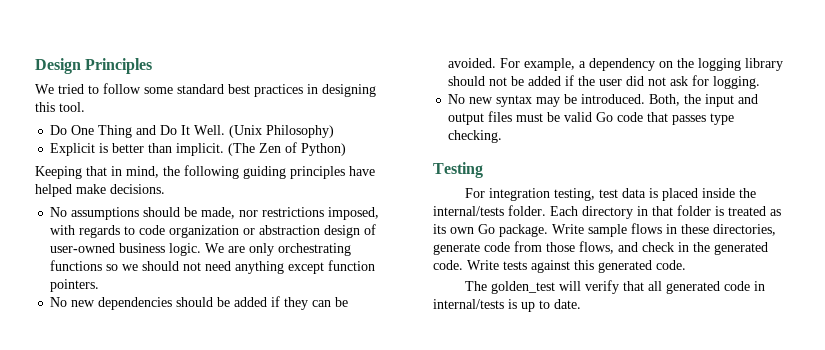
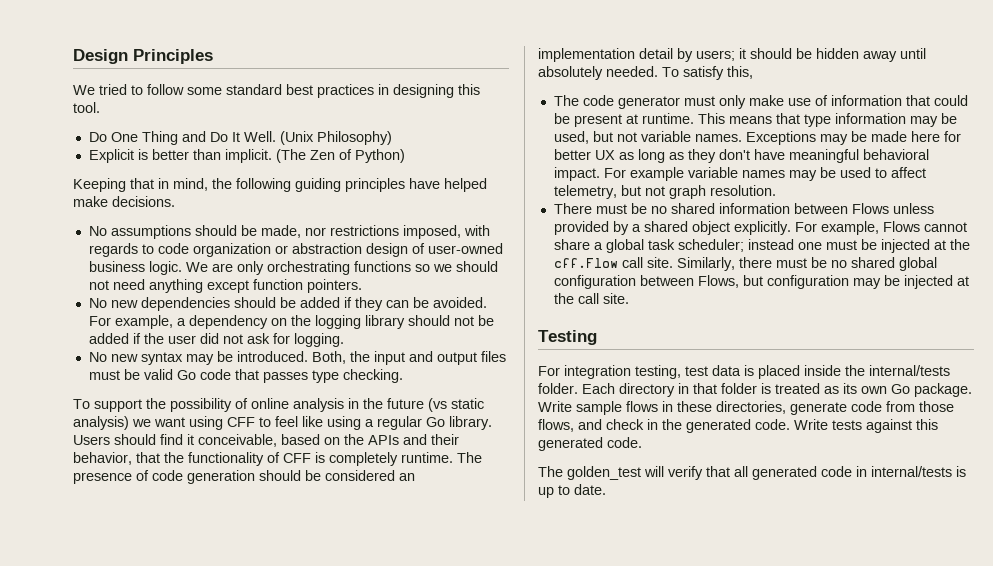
+ To support the possibility of online analysis in the future (vs static analysis) we want using CFF to feel like using a regular Go library. Users should find it conceivable, based on the APIs and their behavior, that the functionality of CFF is completely runtime. The presence of code generation should be considered an implementation detail by users; it should be hidden away until absolutely needed. To satisfy this,
+ The code generator must only make use of information that could be present at runtime. This means that type information may be used, but not variable names. Exceptions may be made here for better UX as long as they don't have meaningful behavioral impact. For example variable names may be used to affect telemetry, but not graph resolution.
+ There must be no shared information between Flows unless provided by a shared object explicitly. For example, Flows cannot share a global task scheduler; instead one must be injected at the cff.Flow call site. Similarly, there must be no shared global configuration between Flows, but configuration may be injected at the call site.

